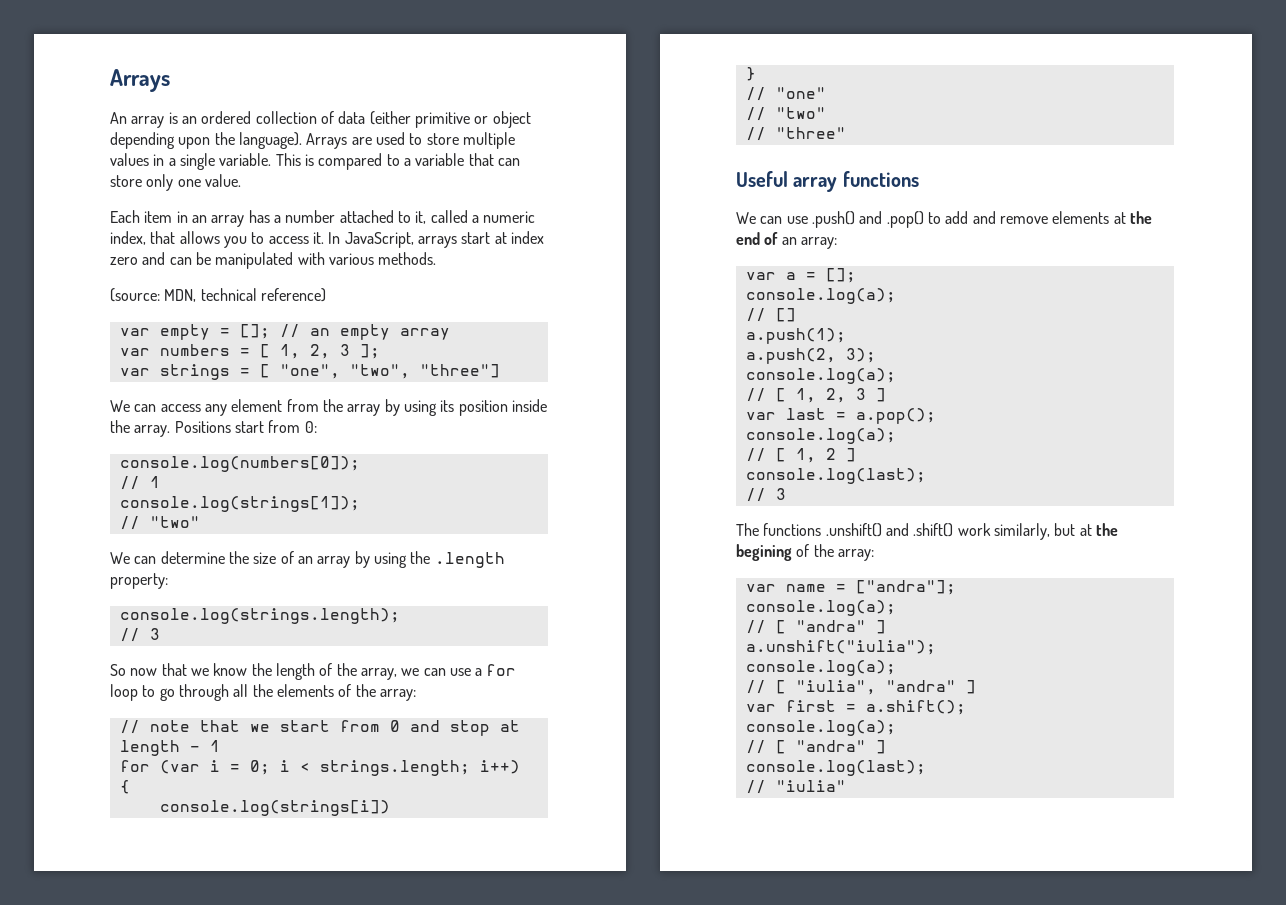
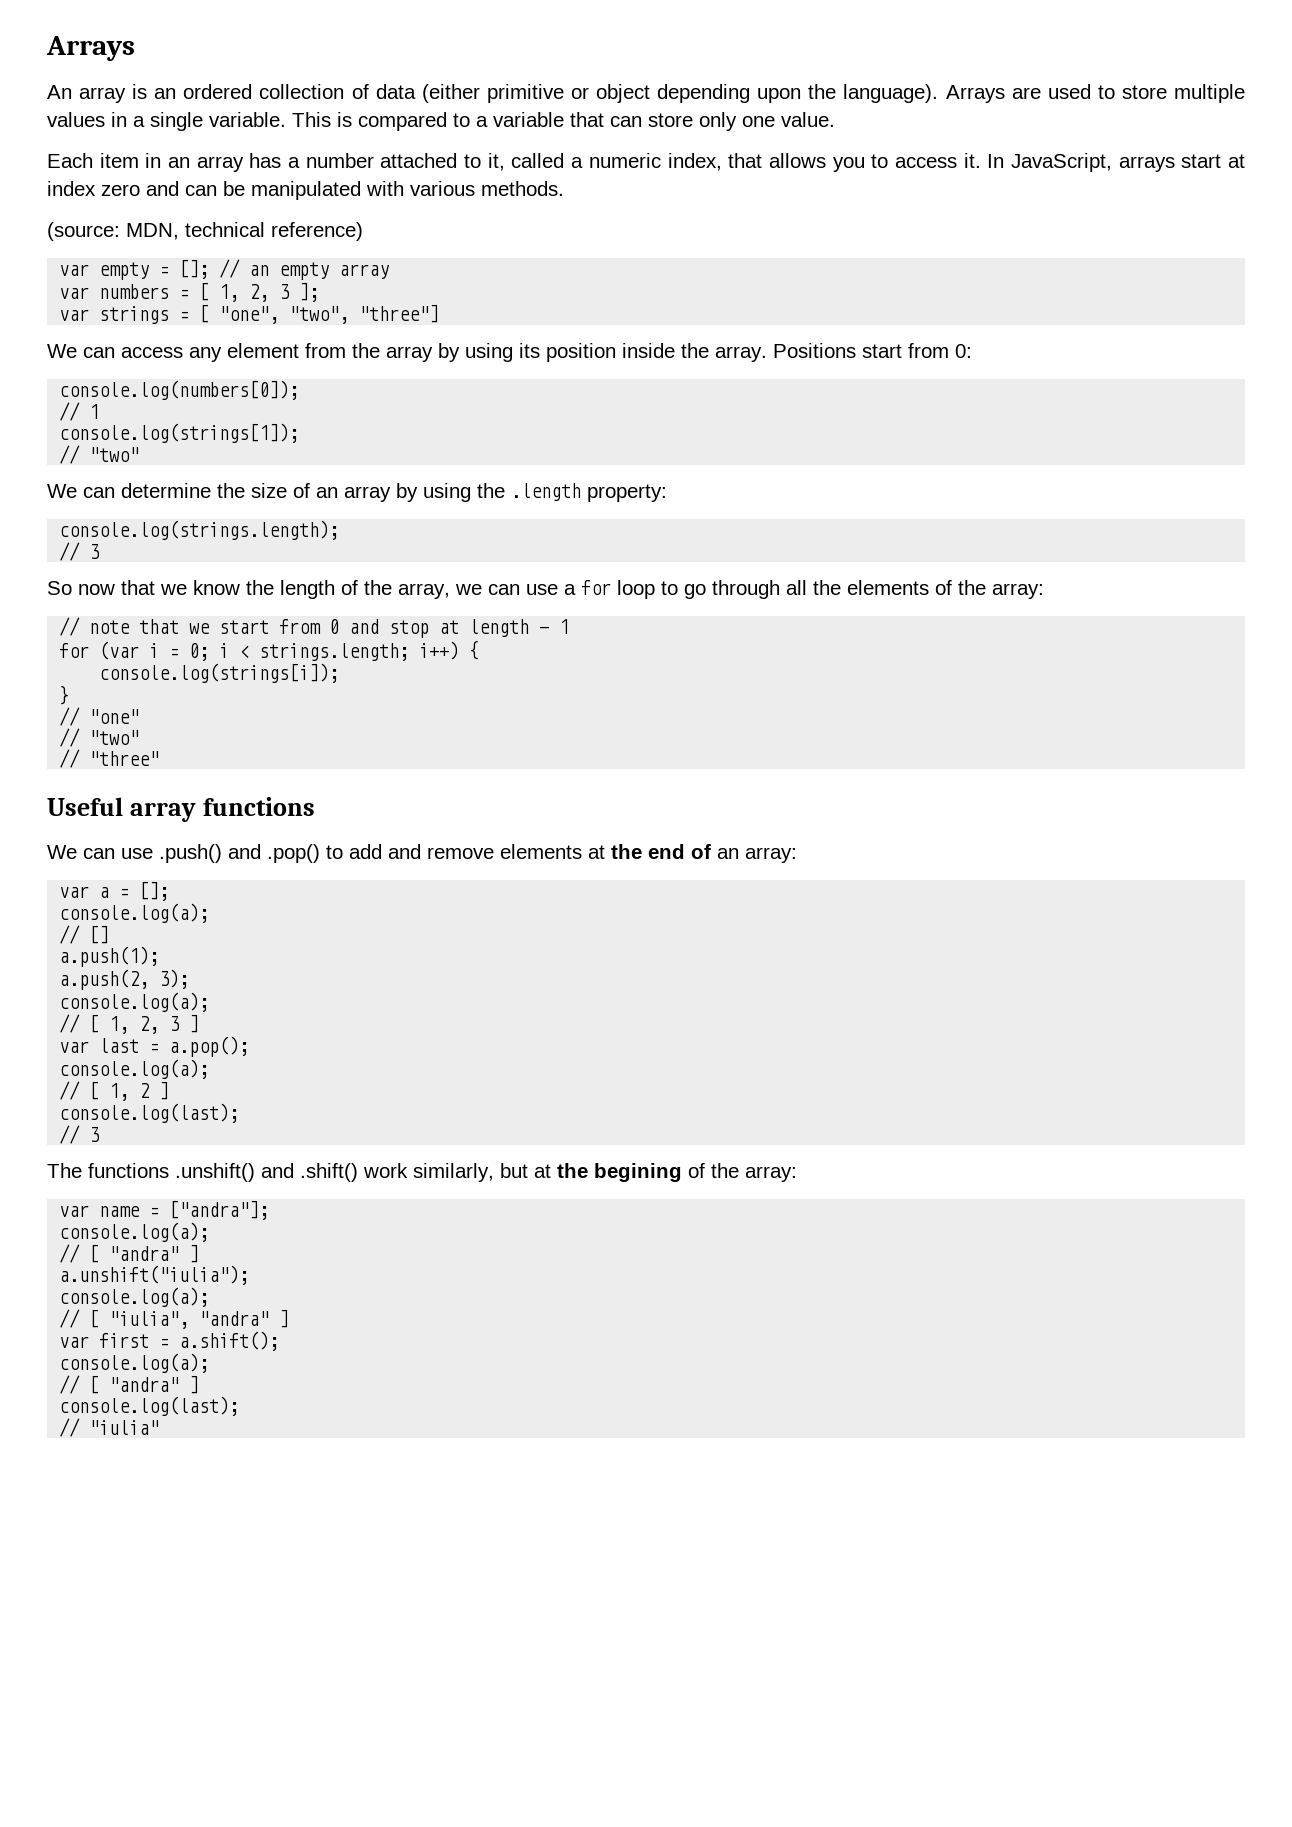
- console.log(strings[i])
+ console.log(strings[i]);

